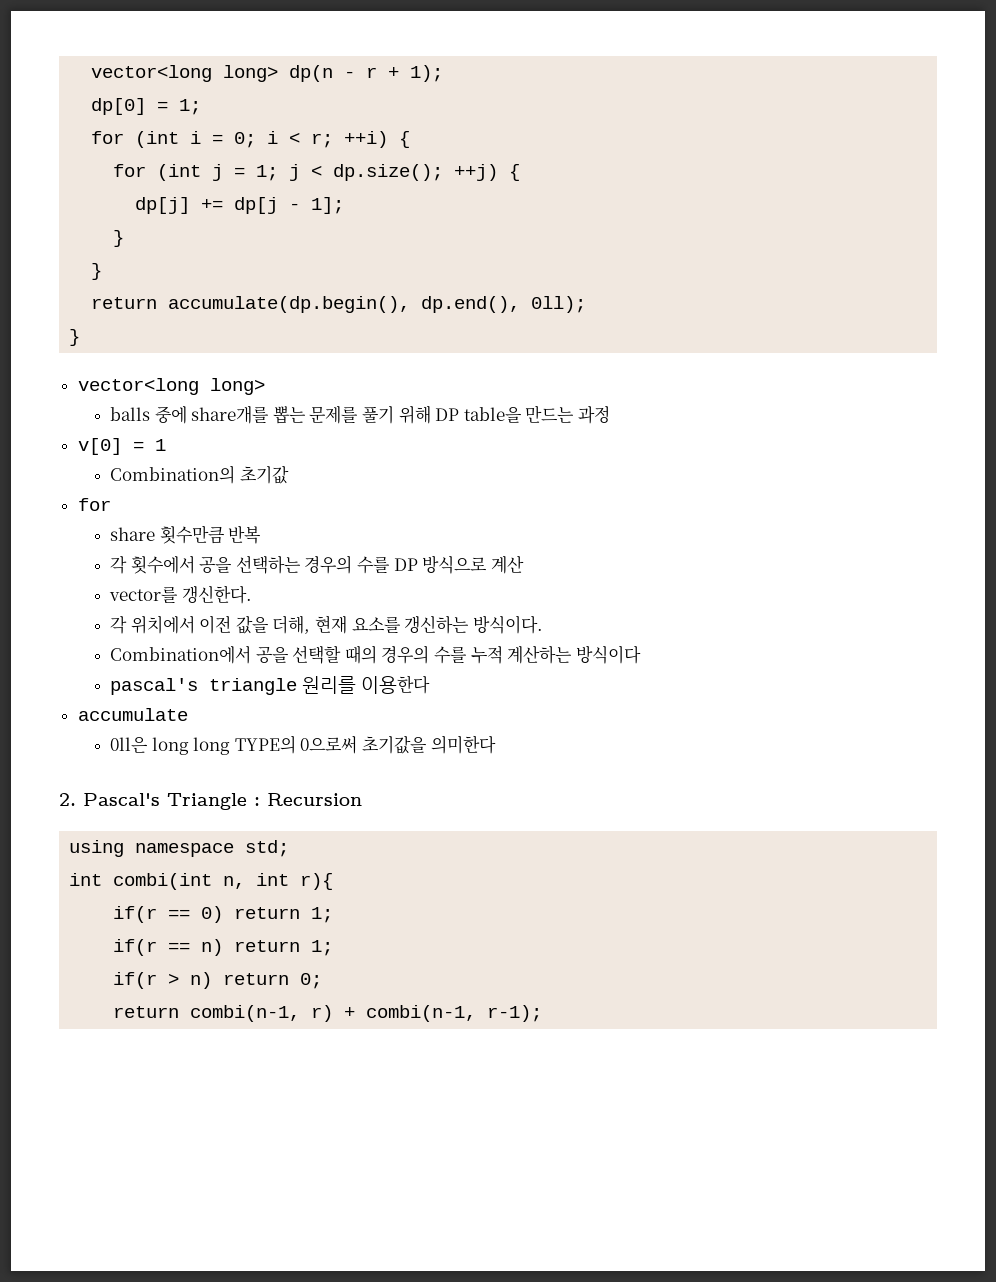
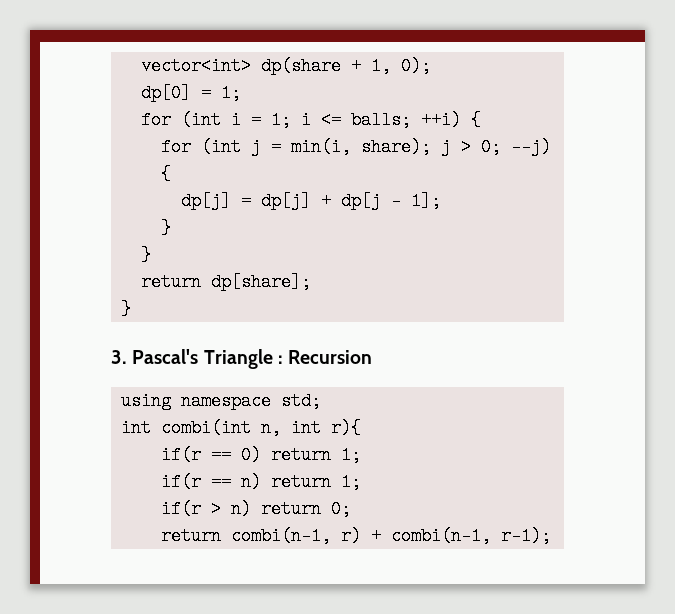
- vector<long long> dp(n - r + 1);
+ vector<int> dp(share + 1, 0);
- for (int i = 0; i < r; ++i) {
+ for (int i = 1; i <= balls; ++i) {
- for (int j = 1; j < dp.size(); ++j) {
+ for (int j = min(i, share); j > 0; --j) {
- dp[j] += dp[j - 1];
+ dp[j] = dp[j] + dp[j - 1];
- return accumulate(dp.begin(), dp.end(), 0ll);
+ return dp[share];
  }
- vector<long long>
- balls 중에 share개를 뽑는 문제를 풀기 위해 DP table을 만드는 과정
- v[0] = 1
- Combination의 초기값
- for
- share 횟수만큼 반복
- 각 횟수에서 공을 선택하는 경우의 수를 DP 방식으로 계산
- vector를 갱신한다.
- 각 위치에서 이전 값을 더해, 현재 요소를 갱신하는 방식이다.
- Combination에서 공을 선택할 때의 경우의 수를 누적 계산하는 방식이다
- pascal's triangle 원리를 이용한다
- accumulate
- 0ll은 long long TYPE의 0으로써 초기값을 의미한다
- 2. Pascal's Triangle : Recursion
+ 3. Pascal's Triangle : Recursion

